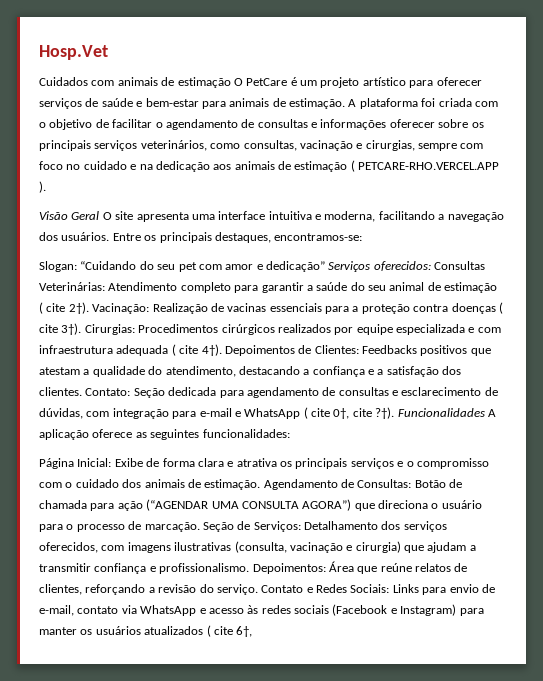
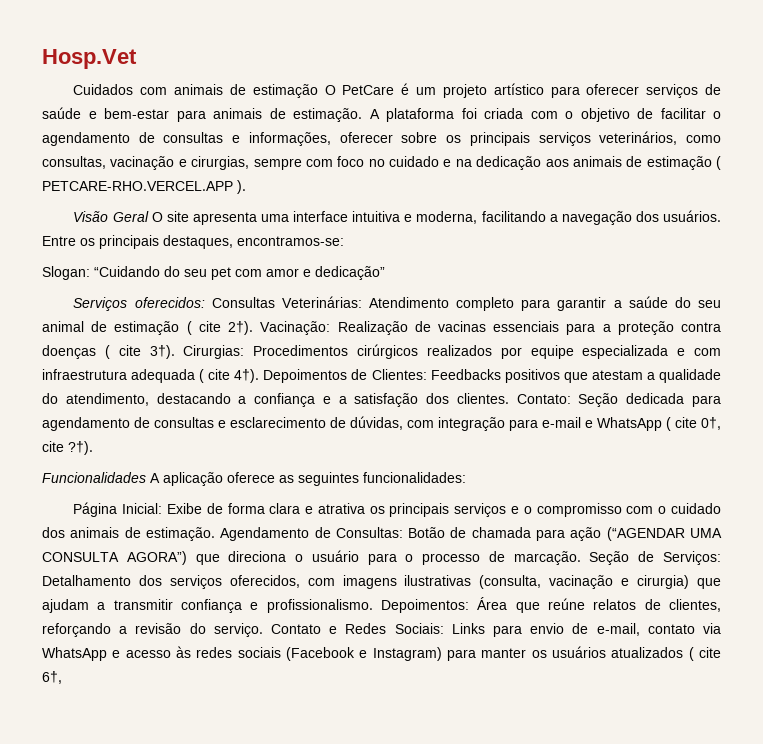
- A plataforma foi criada com o objetivo de facilitar o agendamento de consultas e informações oferecer sobre os principais serviços veterinários, como consultas, vacinação e cirurgias, sempre com foco no cuidado e na dedicação aos animais de estimação ( PETCARE-RHO.VERCEL.APP ).
+ A plataforma foi criada com o objetivo de facilitar o agendamento de consultas e informações, oferecer sobre os principais serviços veterinários, como consultas, vacinação e cirurgias, sempre com foco no cuidado e na dedicação aos animais de estimação ( PETCARE-RHO.VERCEL.APP ).
- Slogan: “Cuidando do seu pet com amor e dedicação” Serviços oferecidos: Consultas Veterinárias: Atendimento completo para garantir a saúde do seu animal de estimação ( cite 2†).
+ Slogan: “Cuidando do seu pet com amor e dedicação”
+ Serviços oferecidos: Consultas Veterinárias: Atendimento completo para garantir a saúde do seu animal de estimação ( cite 2†).
- Contato: Seção dedicada para agendamento de consultas e esclarecimento de dúvidas, com integração para e-mail e WhatsApp ( cite 0†, cite ?†). Funcionalidades A aplicação oferece as seguintes funcionalidades:
+ Contato: Seção dedicada para agendamento de consultas e esclarecimento de dúvidas, com integração para e-mail e WhatsApp ( cite 0†, cite ?†).
+ Funcionalidades A aplicação oferece as seguintes funcionalidades:

